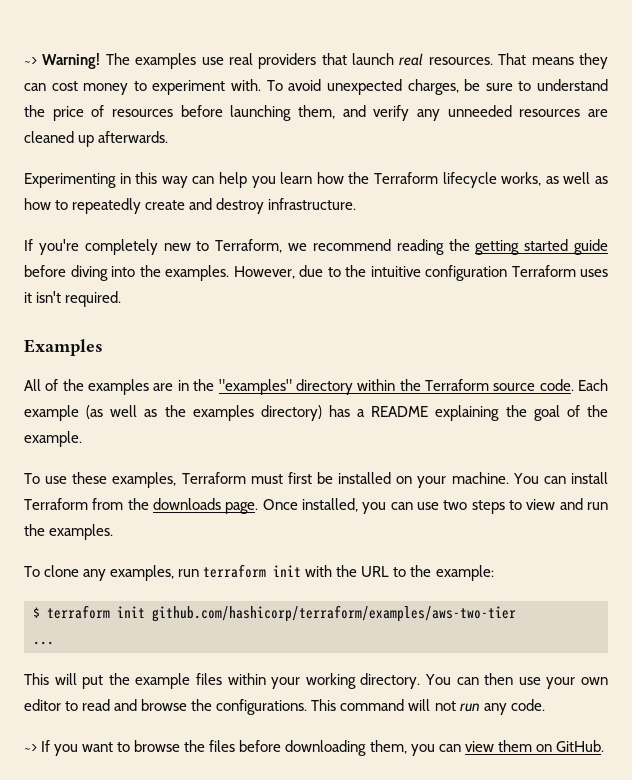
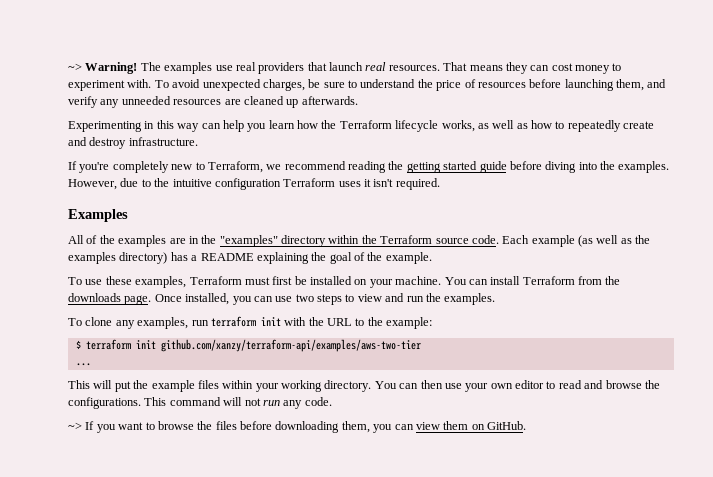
- $ terraform init github.com/hashicorp/terraform/examples/aws-two-tier
+ $ terraform init github.com/xanzy/terraform-api/examples/aws-two-tier

